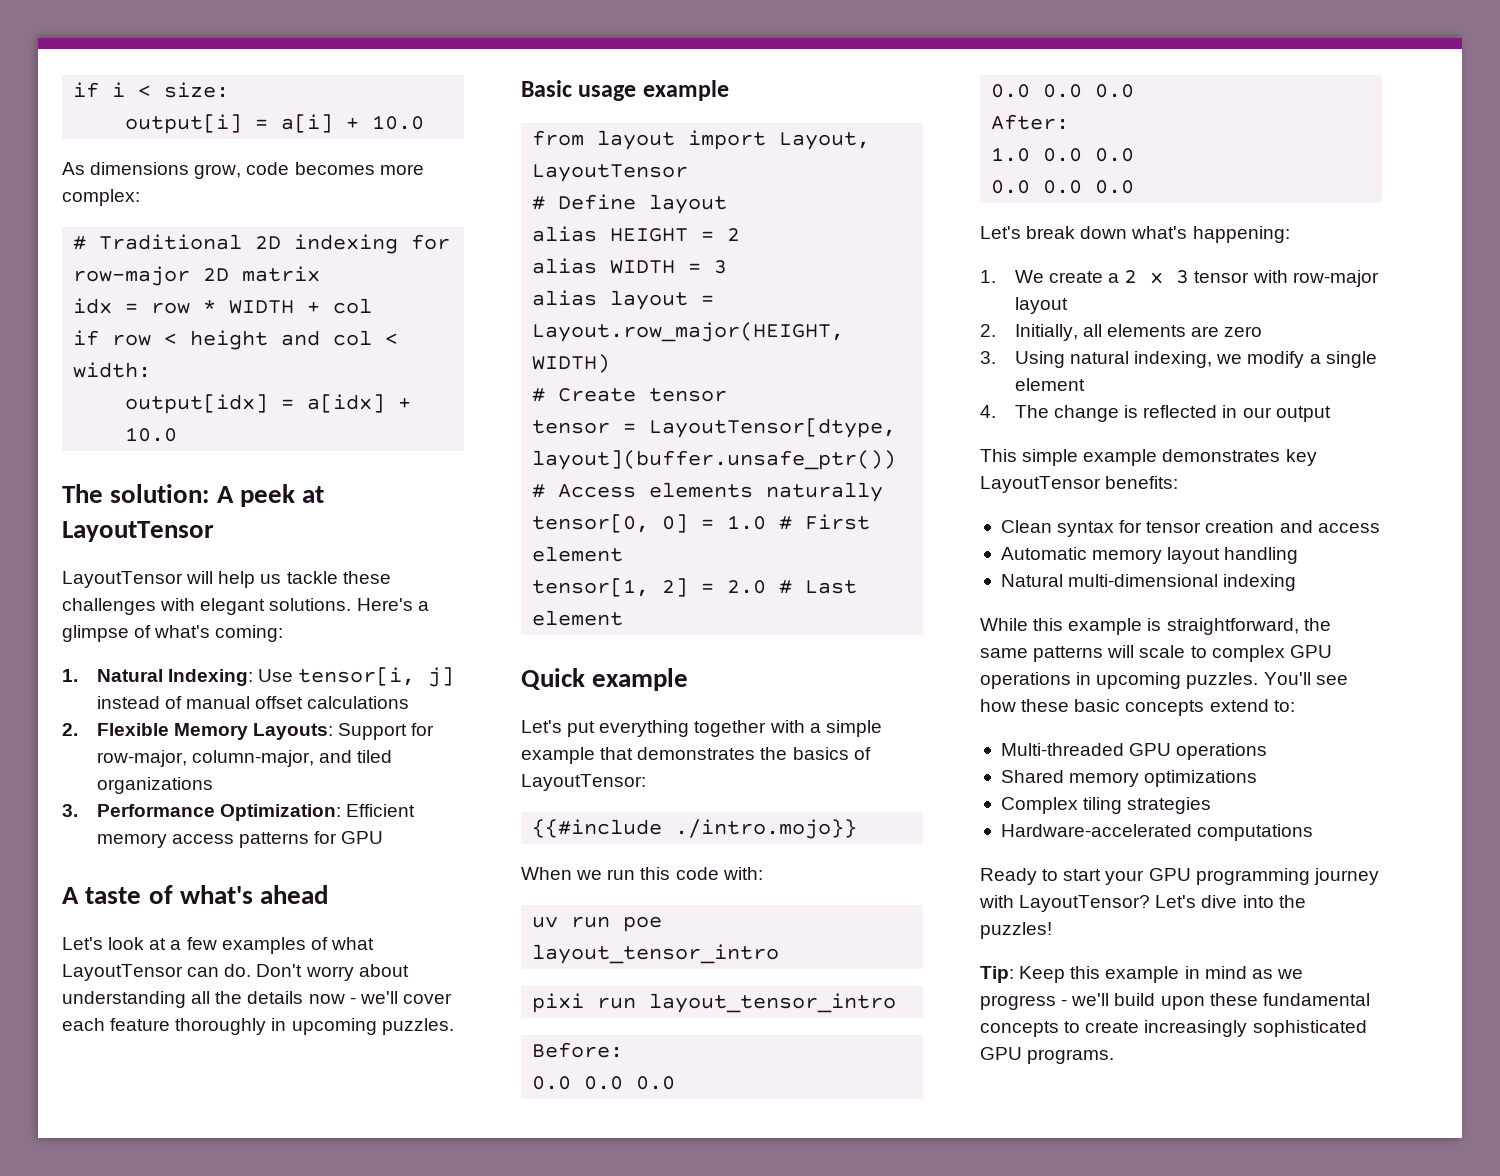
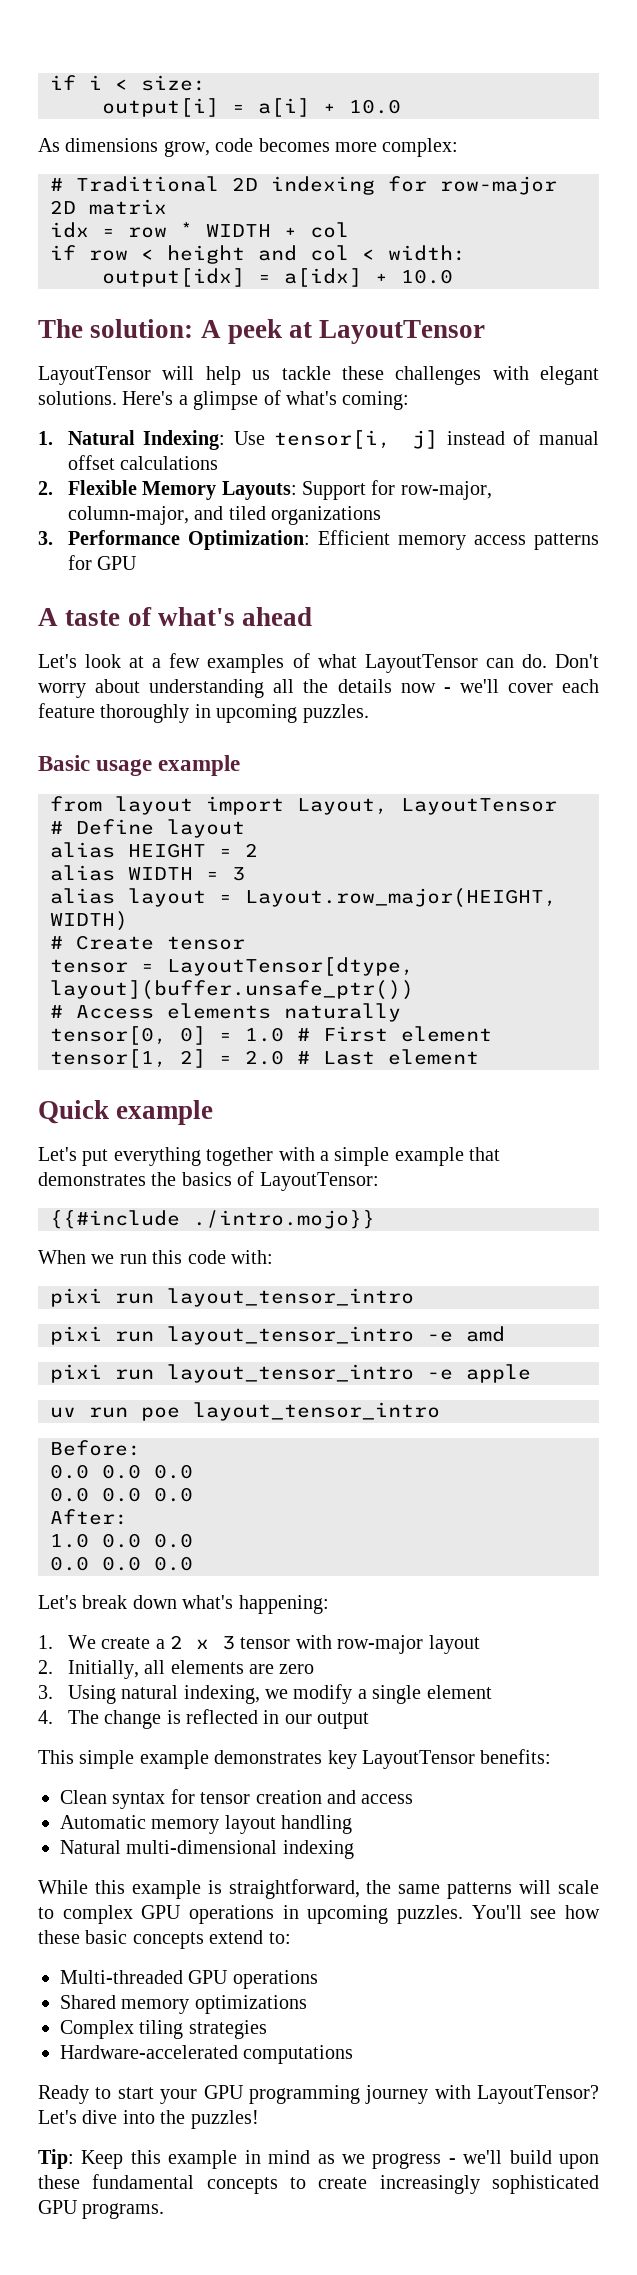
  When we run this code with:
- uv run poe layout_tensor_intro
+ pixi run layout_tensor_intro
- pixi run layout_tensor_intro
+ pixi run layout_tensor_intro -e amd
+ pixi run layout_tensor_intro -e apple
+ uv run poe layout_tensor_intro

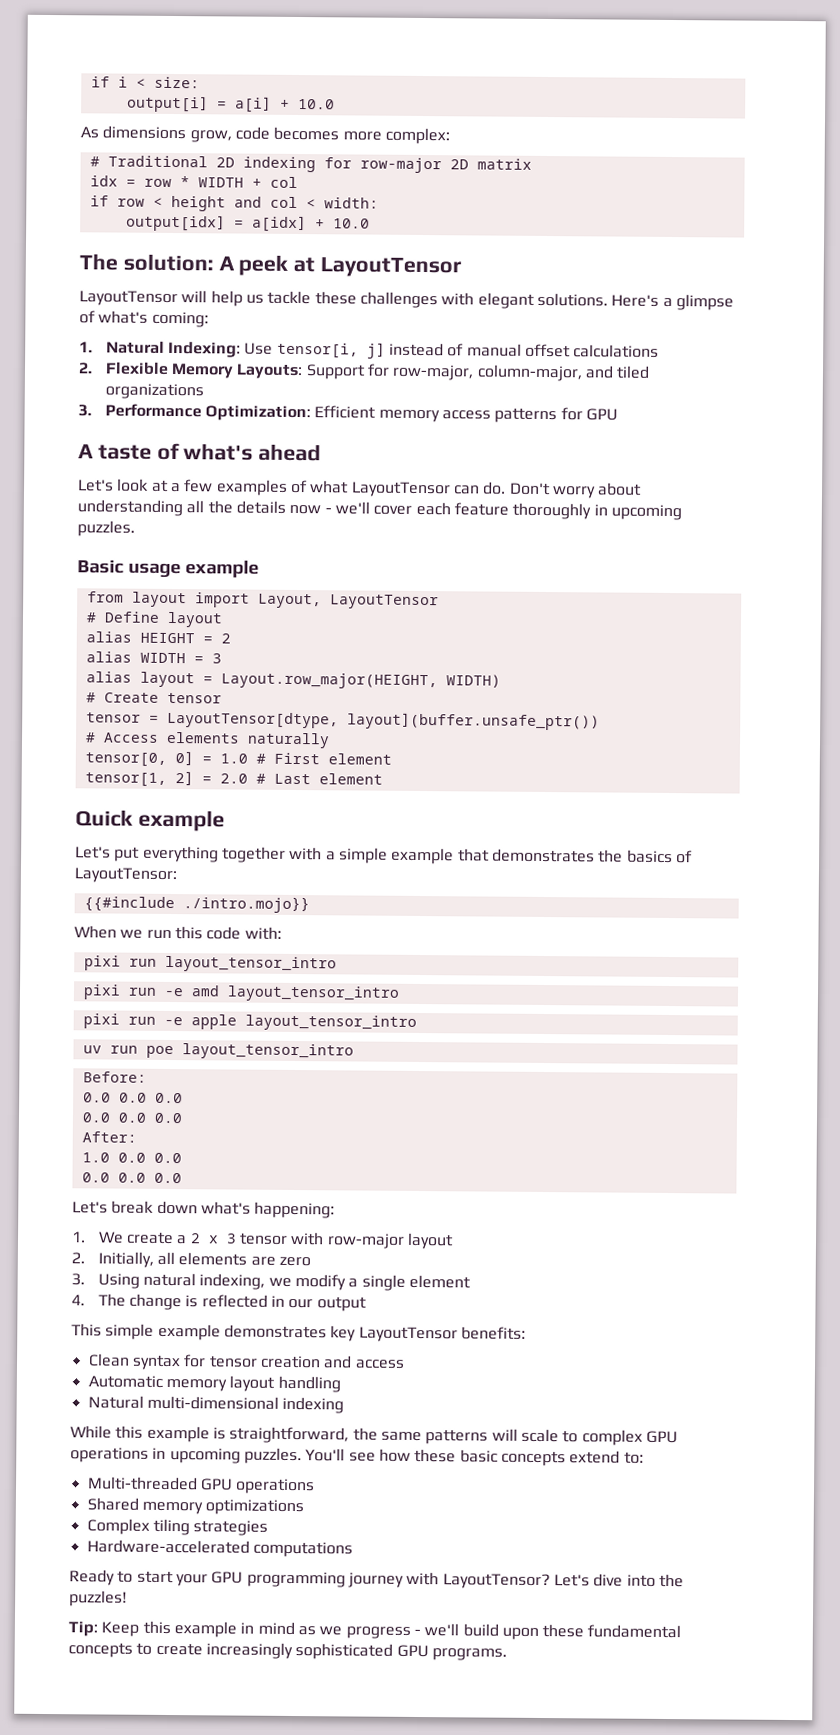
- pixi run layout_tensor_intro -e amd
- pixi run layout_tensor_intro -e apple
+ pixi run -e amd layout_tensor_intro
+ pixi run -e apple layout_tensor_intro

